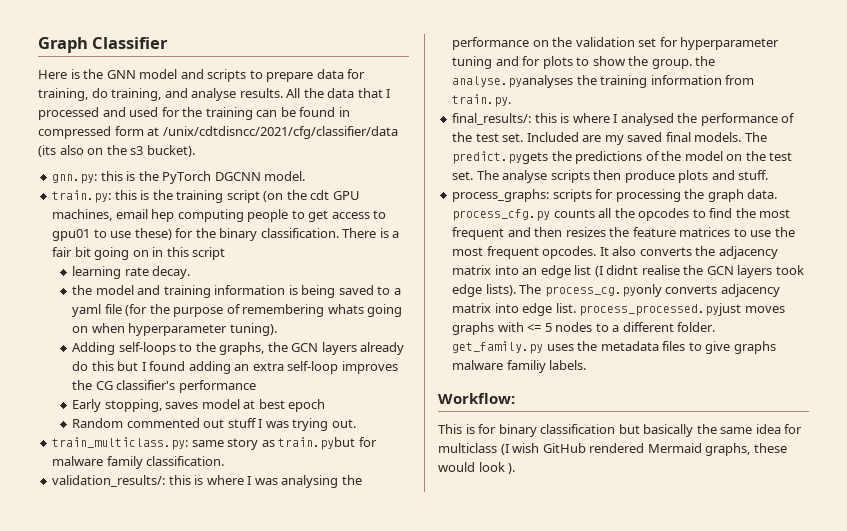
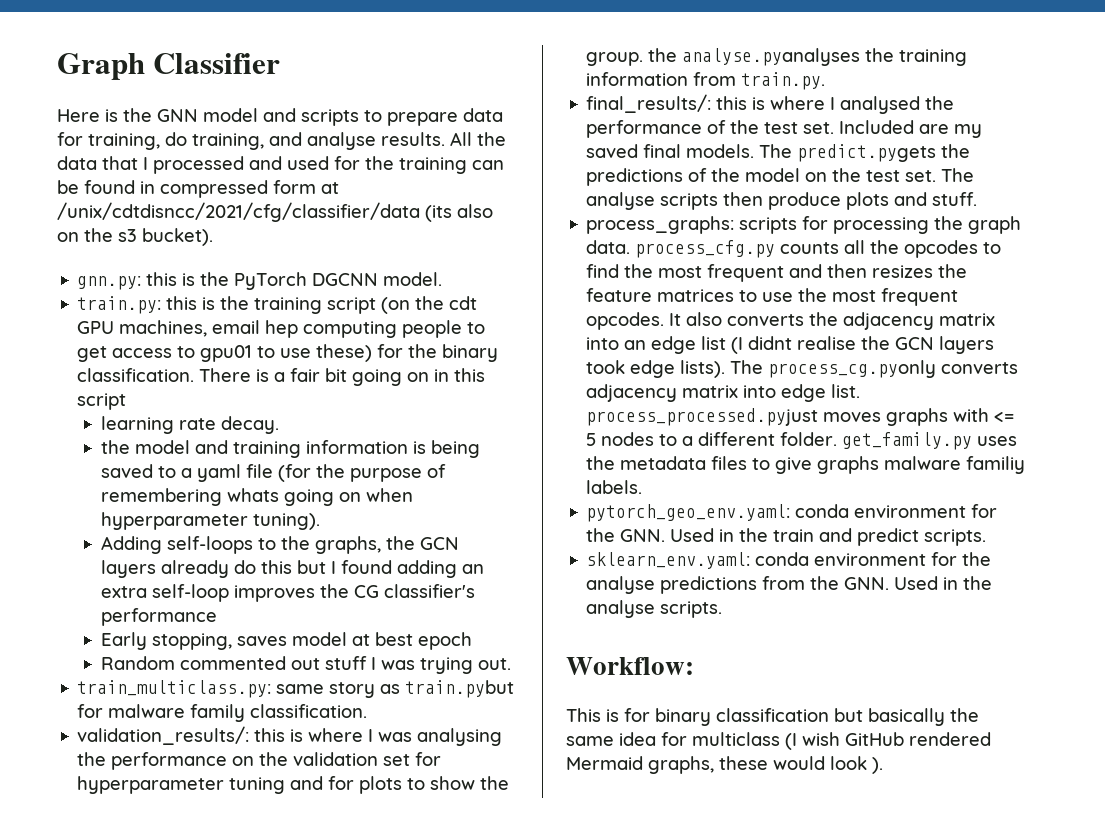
+ pytorch_geo_env.yaml: conda environment for the GNN. Used in the train and predict scripts.
+ sklearn_env.yaml: conda environment for the analyse predictions from the GNN. Used in the analyse scripts.

